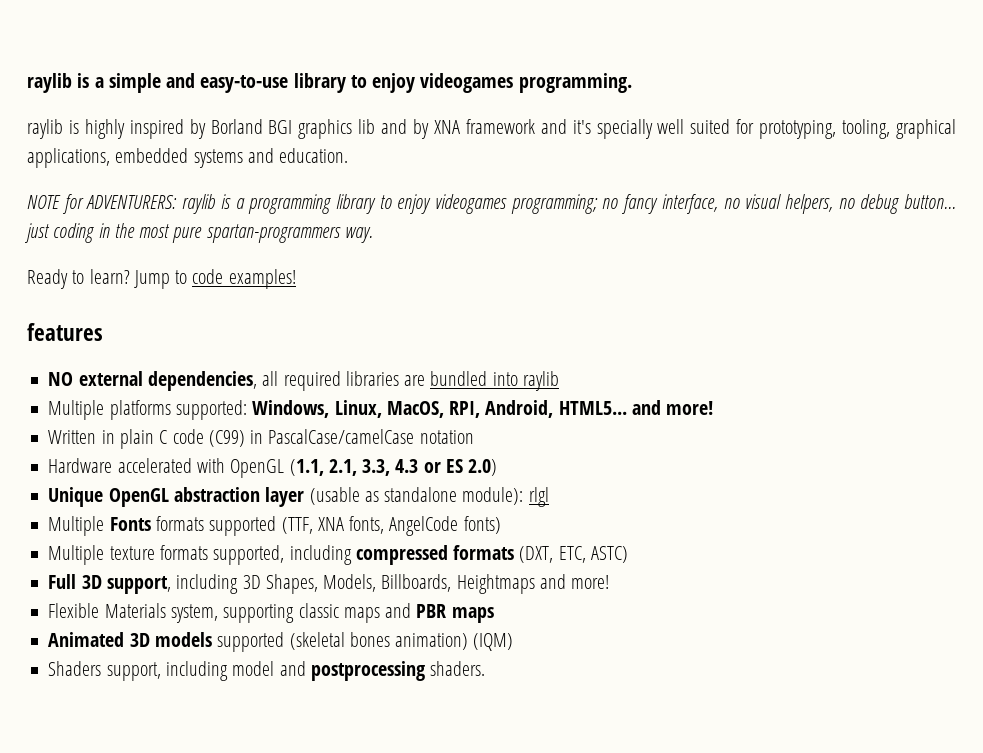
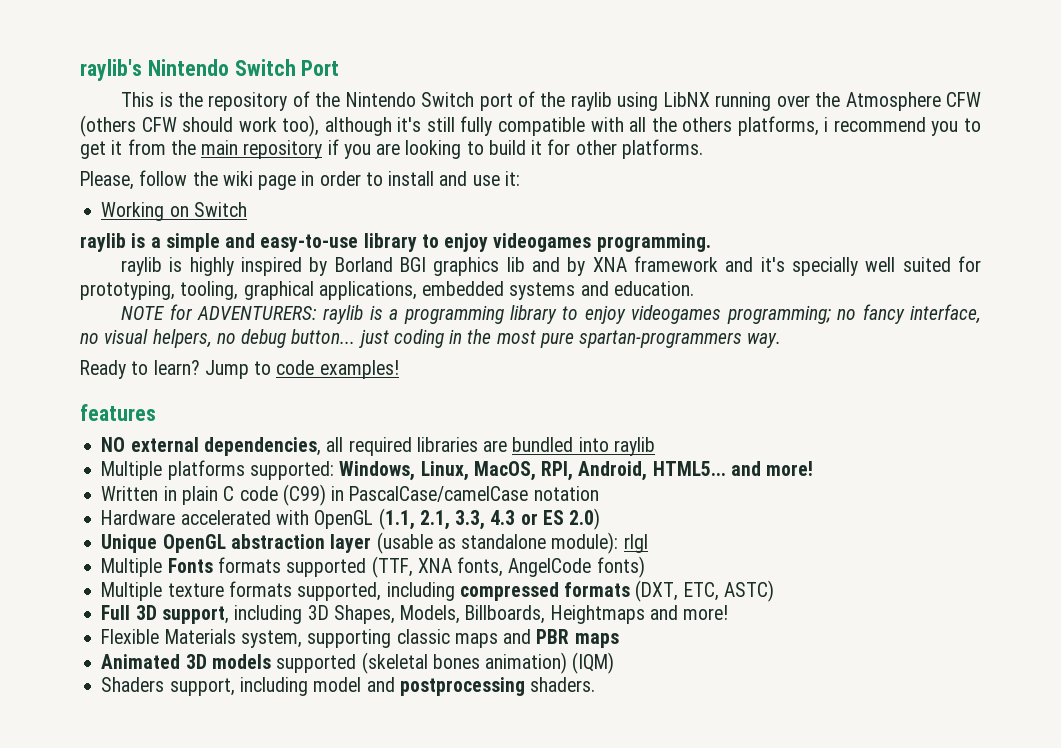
+ raylib's Nintendo Switch Port
+ This is the repository of the Nintendo Switch port of the raylib using LibNX running over the Atmosphere CFW (others CFW should work too), although it's still fully compatible with all the others platforms, i recommend you to get it from the main repository if you are looking to build it for other platforms.
+ Please, follow the wiki page in order to install and use it:
+ Working on Switch

